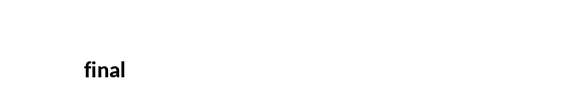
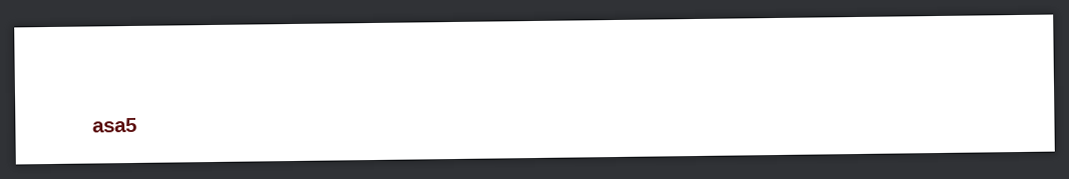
- final
+ asa5

